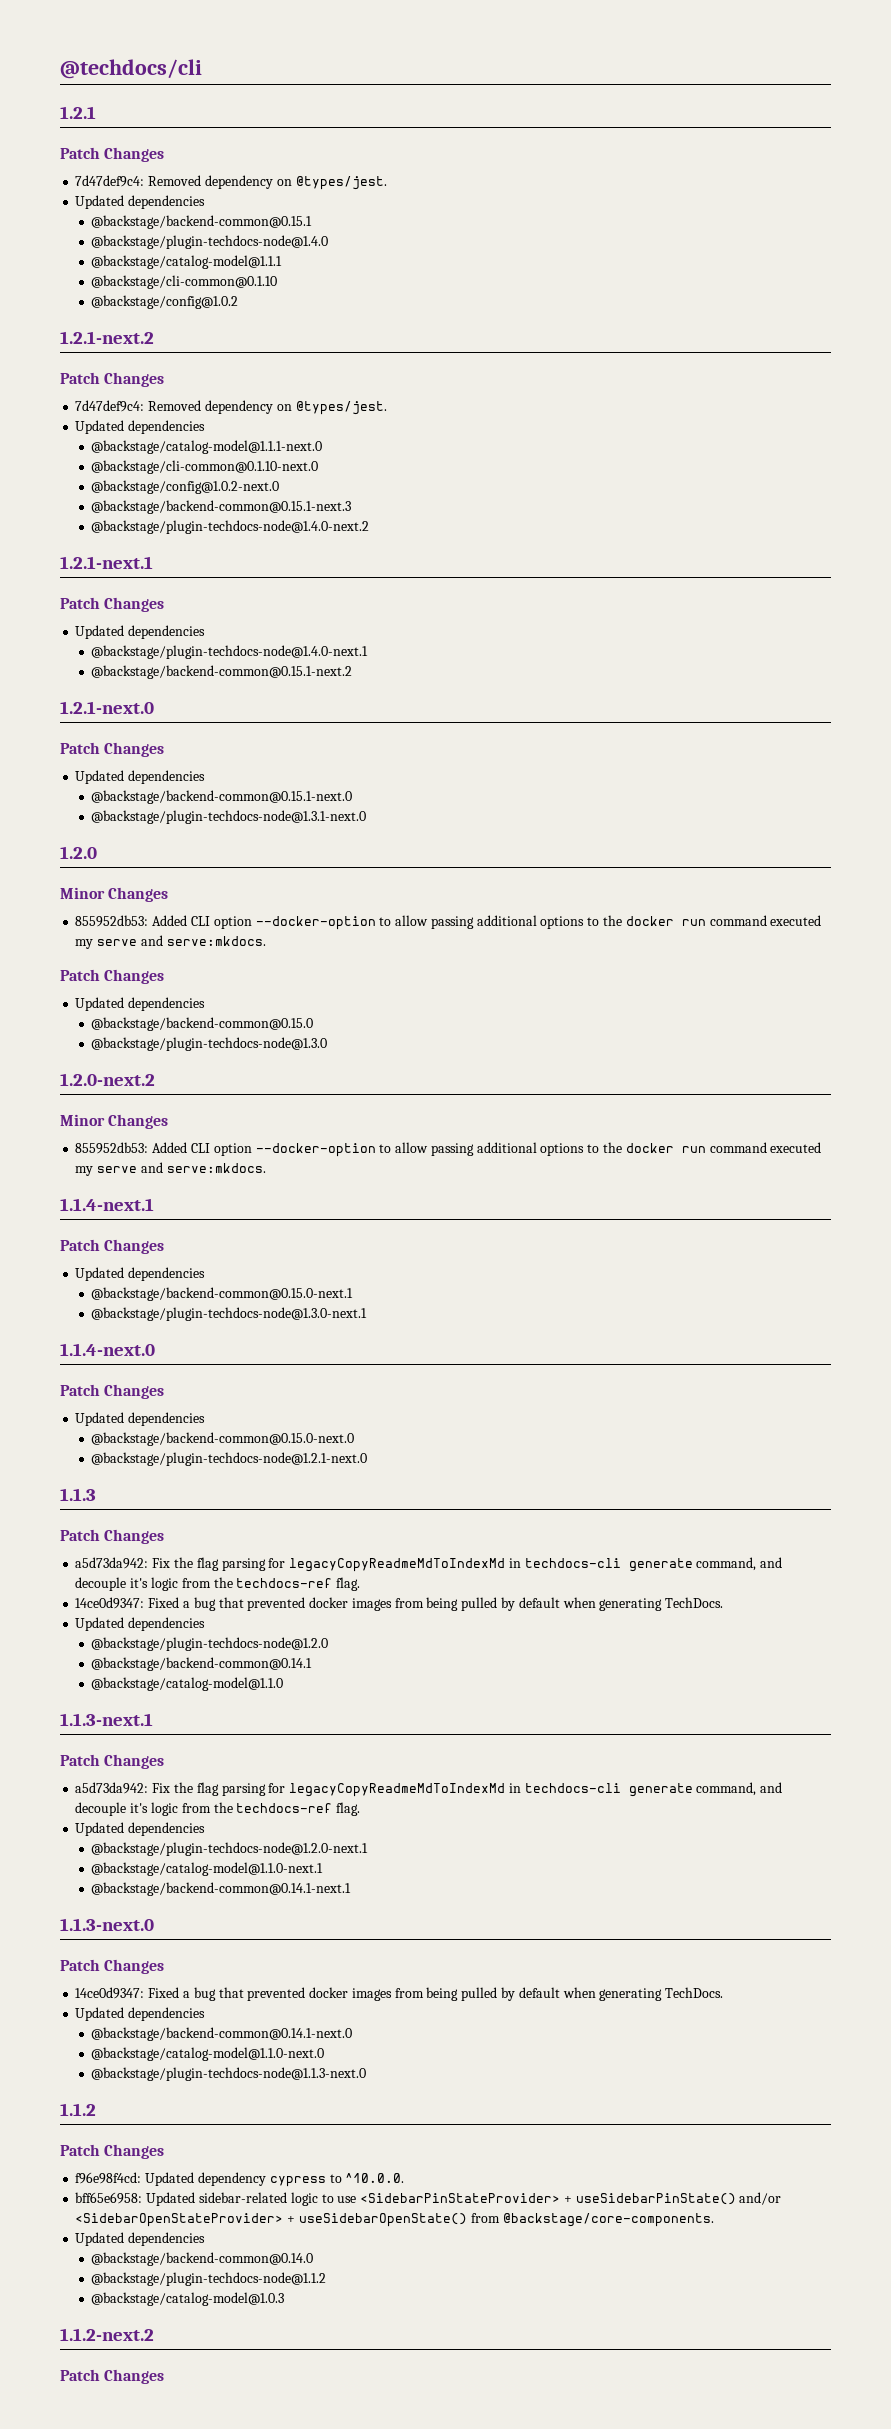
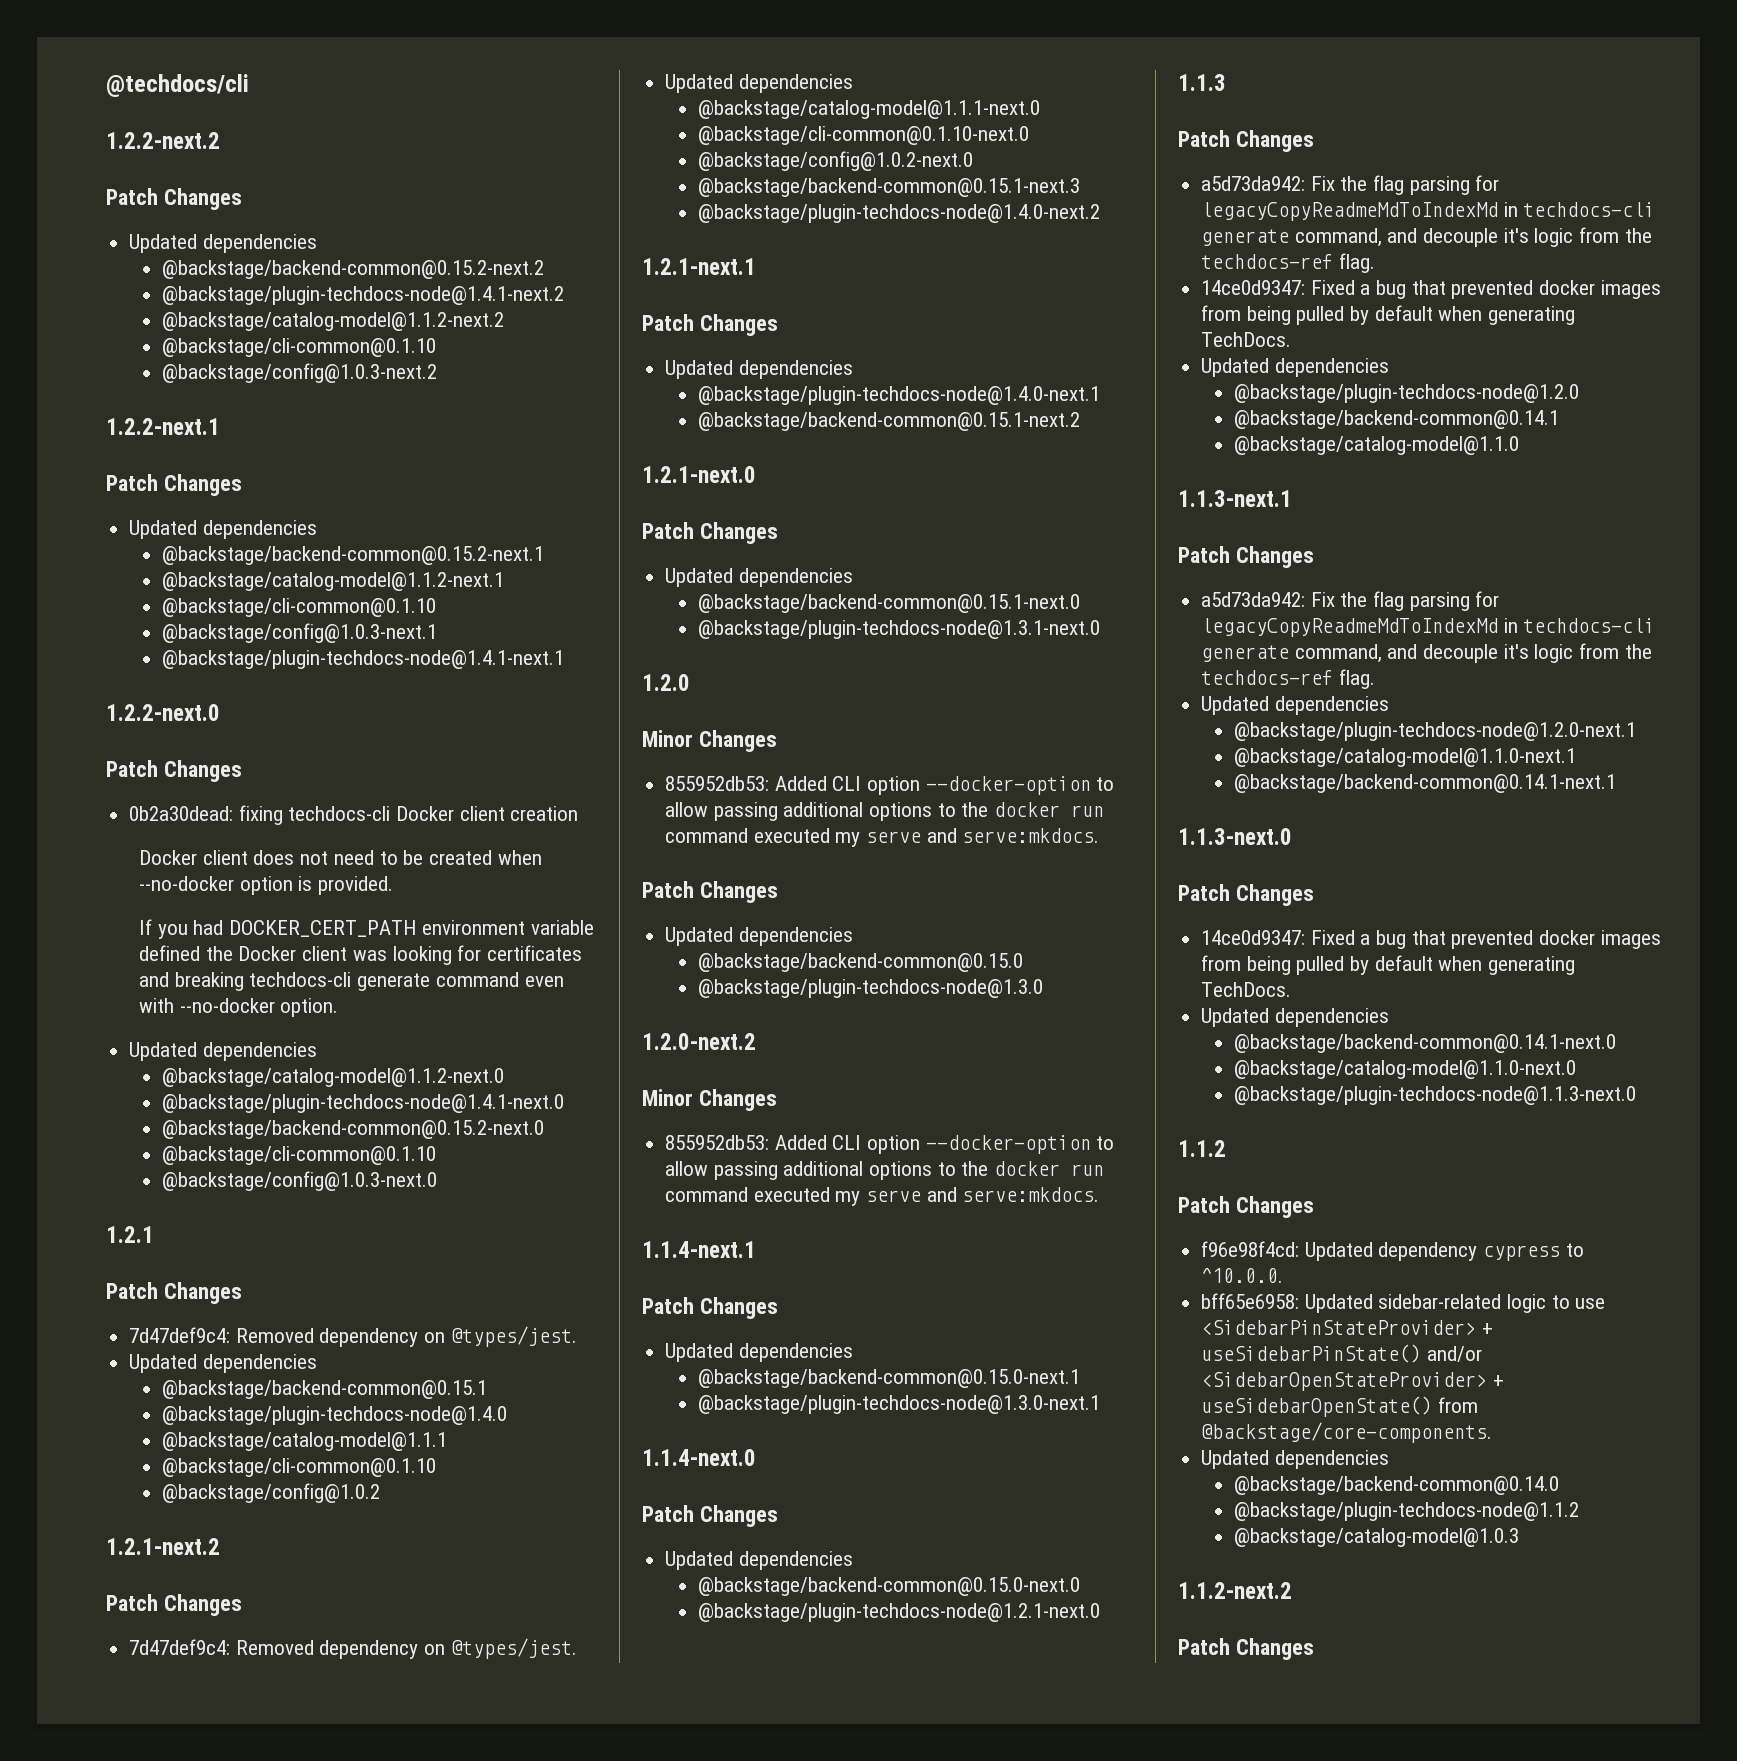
+ 1.2.2-next.2
+ Patch Changes
+ Updated dependencies
+ @backstage/backend-common@0.15.2-next.2
+ @backstage/plugin-techdocs-node@1.4.1-next.2
+ @backstage/catalog-model@1.1.2-next.2
+ @backstage/cli-common@0.1.10
+ @backstage/config@1.0.3-next.2
+ 1.2.2-next.1
+ Patch Changes
+ Updated dependencies
+ @backstage/backend-common@0.15.2-next.1
+ @backstage/catalog-model@1.1.2-next.1
+ @backstage/cli-common@0.1.10
+ @backstage/config@1.0.3-next.1
+ @backstage/plugin-techdocs-node@1.4.1-next.1
+ 1.2.2-next.0
+ Patch Changes
+ 0b2a30dead: fixing techdocs-cli Docker client creation
+ Docker client does not need to be created when --no-docker option is provided.
+ If you had DOCKER_CERT_PATH environment variable defined the Docker client was looking for certificates and breaking techdocs-cli generate command even with --no-docker option.
+ Updated dependencies
+ @backstage/catalog-model@1.1.2-next.0
+ @backstage/plugin-techdocs-node@1.4.1-next.0
+ @backstage/backend-common@0.15.2-next.0
+ @backstage/cli-common@0.1.10
+ @backstage/config@1.0.3-next.0

